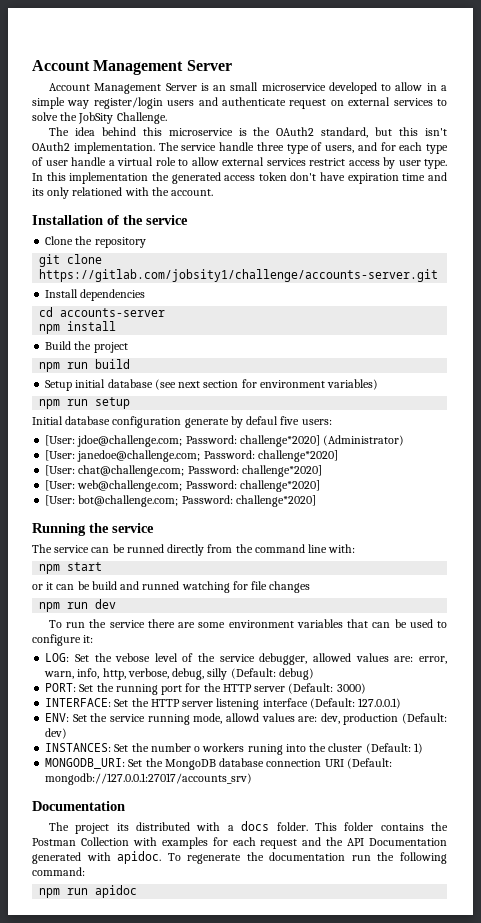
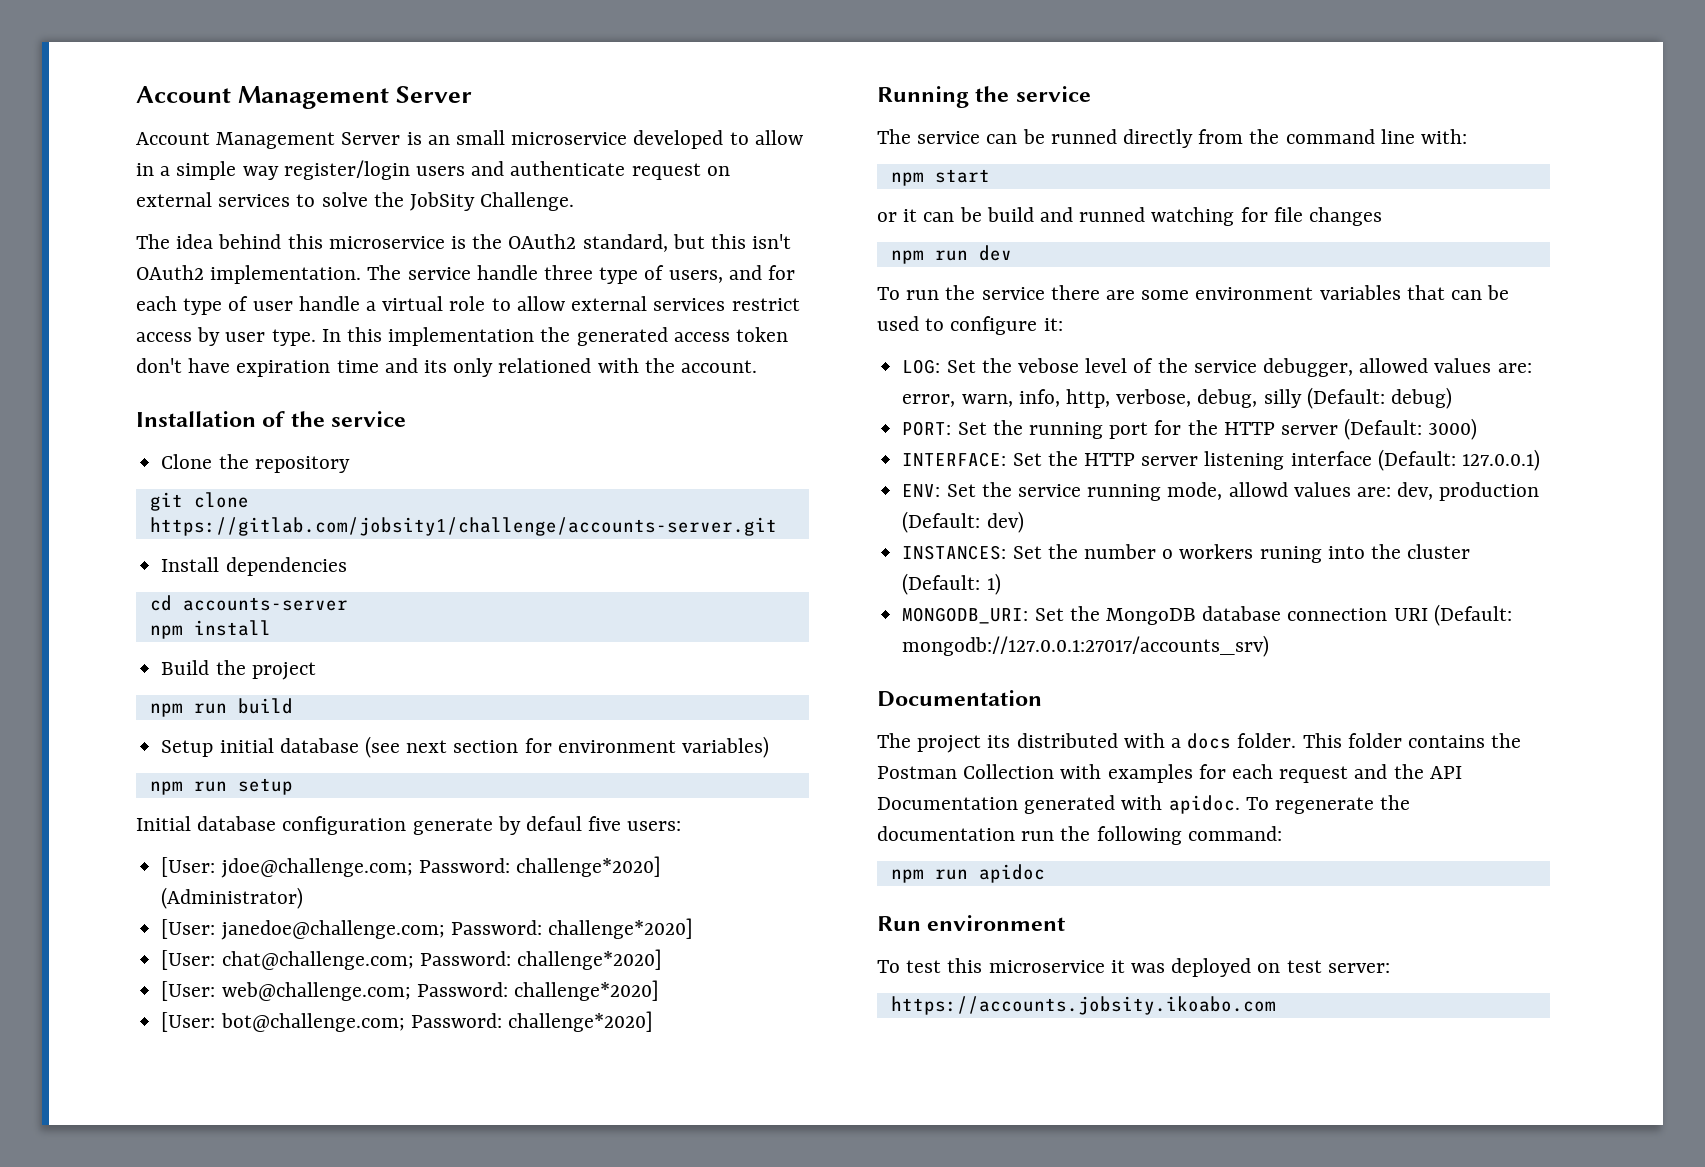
+ Run environment
+ To test this microservice it was deployed on test server:
+ https://accounts.jobsity.ikoabo.com

